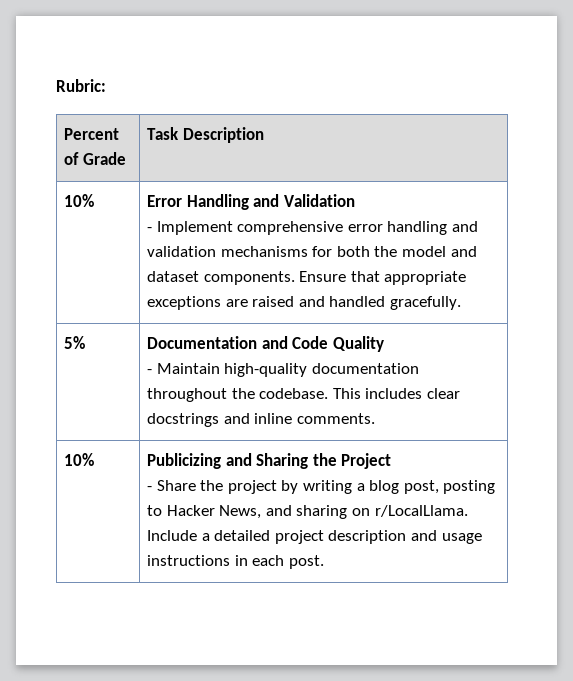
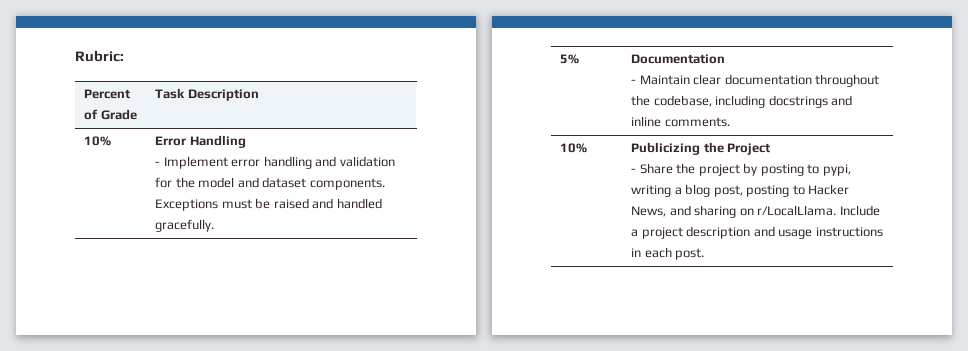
- 10% | Error Handling and Validation
- - Implement comprehensive error handling and validation mechanisms for both the model and dataset components. Ensure that appropriate exceptions are raised and handled gracefully.
+ 10% | Error Handling
+ - Implement error handling and validation for the model and dataset components. Exceptions must be raised and handled gracefully.
- 5% | Documentation and Code Quality
- - Maintain high-quality documentation throughout the codebase. This includes clear docstrings and inline comments.
+ 5% | Documentation
+ - Maintain clear documentation throughout the codebase, including docstrings and inline comments.
- 10% | Publicizing and Sharing the Project
- - Share the project by writing a blog post, posting to Hacker News, and sharing on r/LocalLlama. Include a detailed project description and usage instructions in each post.
+ 10% | Publicizing the Project
+ - Share the project by posting to pypi, writing a blog post, posting to Hacker News, and sharing on r/LocalLlama. Include a project description and usage instructions in each post.

